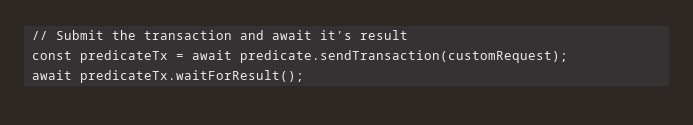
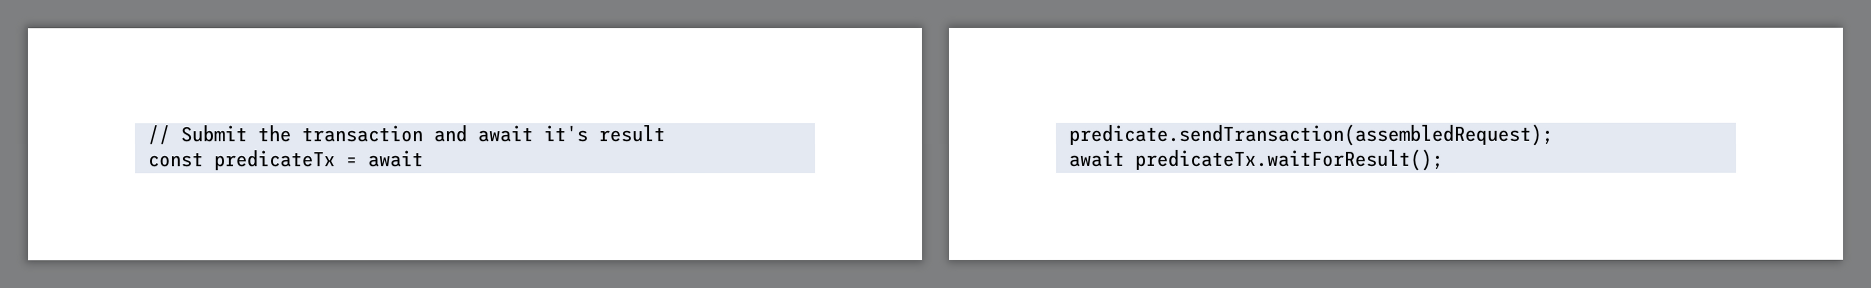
- const predicateTx = await predicate.sendTransaction(customRequest);
+ const predicateTx = await predicate.sendTransaction(assembledRequest);

